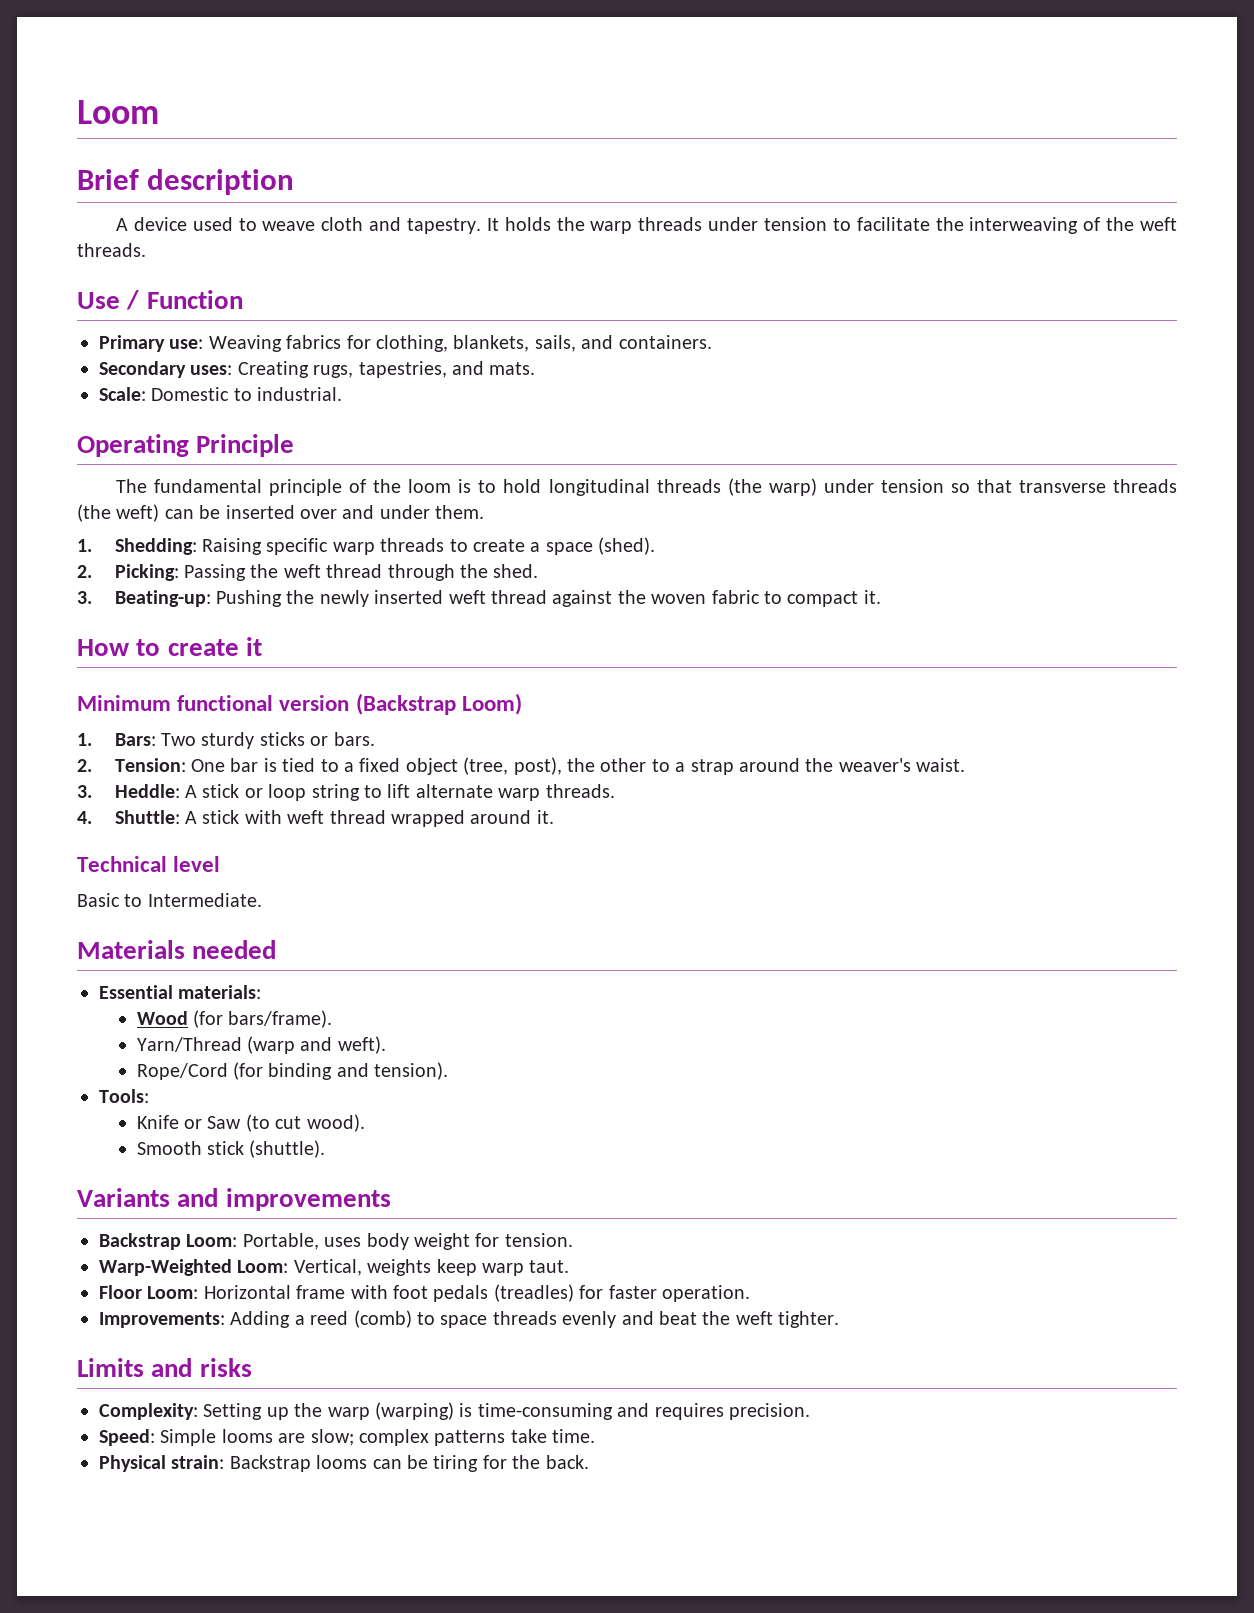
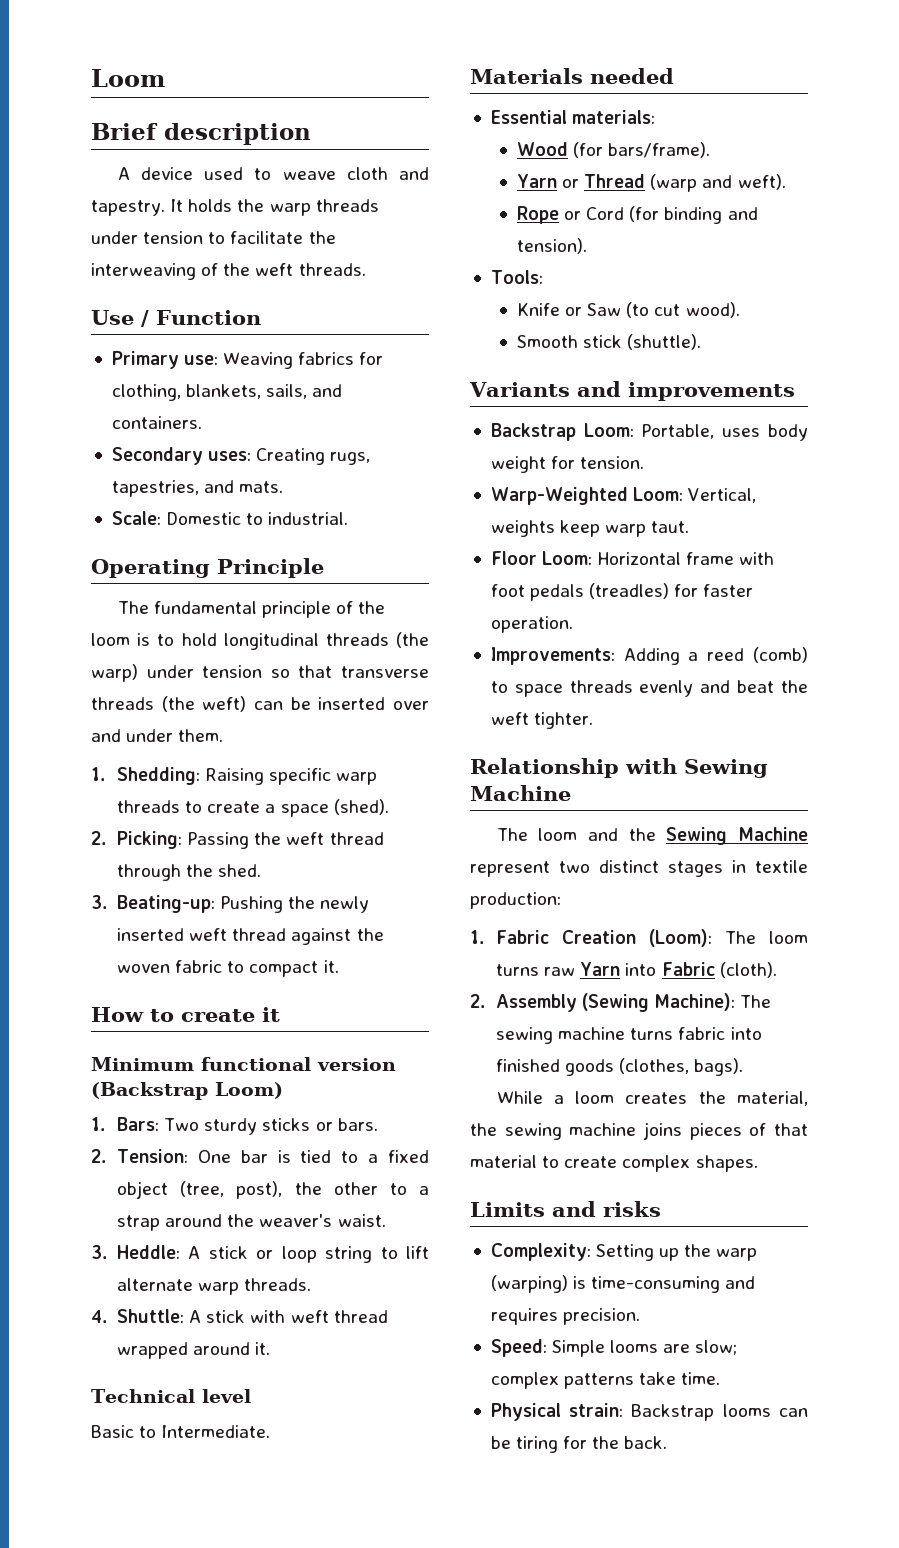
- Yarn/Thread (warp and weft).
+ Yarn or Thread (warp and weft).
- Rope/Cord (for binding and tension).
+ Rope or Cord (for binding and tension).
+ Relationship with Sewing Machine
+ The loom and the Sewing Machine represent two distinct stages in textile production:
+ 1. Fabric Creation (Loom): The loom turns raw Yarn into Fabric (cloth).
+ 2. Assembly (Sewing Machine): The sewing machine turns fabric into finished goods (clothes, bags).
+ While a loom creates the material, the sewing machine joins pieces of that material to create complex shapes.

